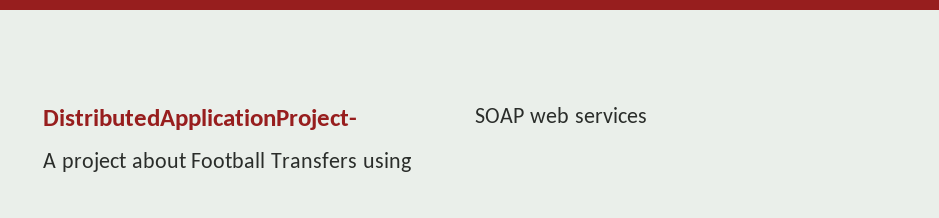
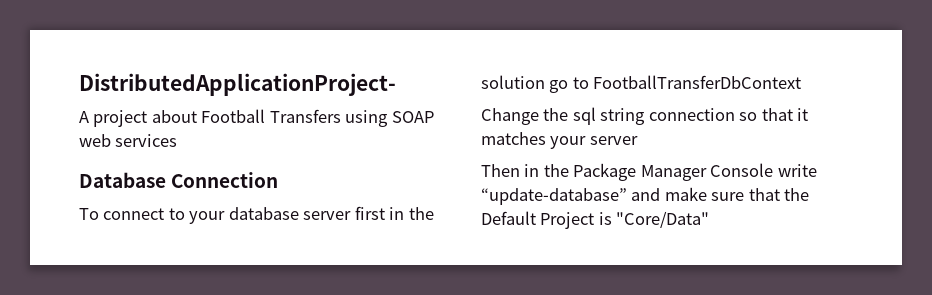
+ Database Connection
+ To connect to your database server first in the solution go to FootballTransferDbContext
+ Change the sql string connection so that it matches your server
+ Then in the Package Manager Console write “update-database” and make sure that the Default Project is "Core/Data"

